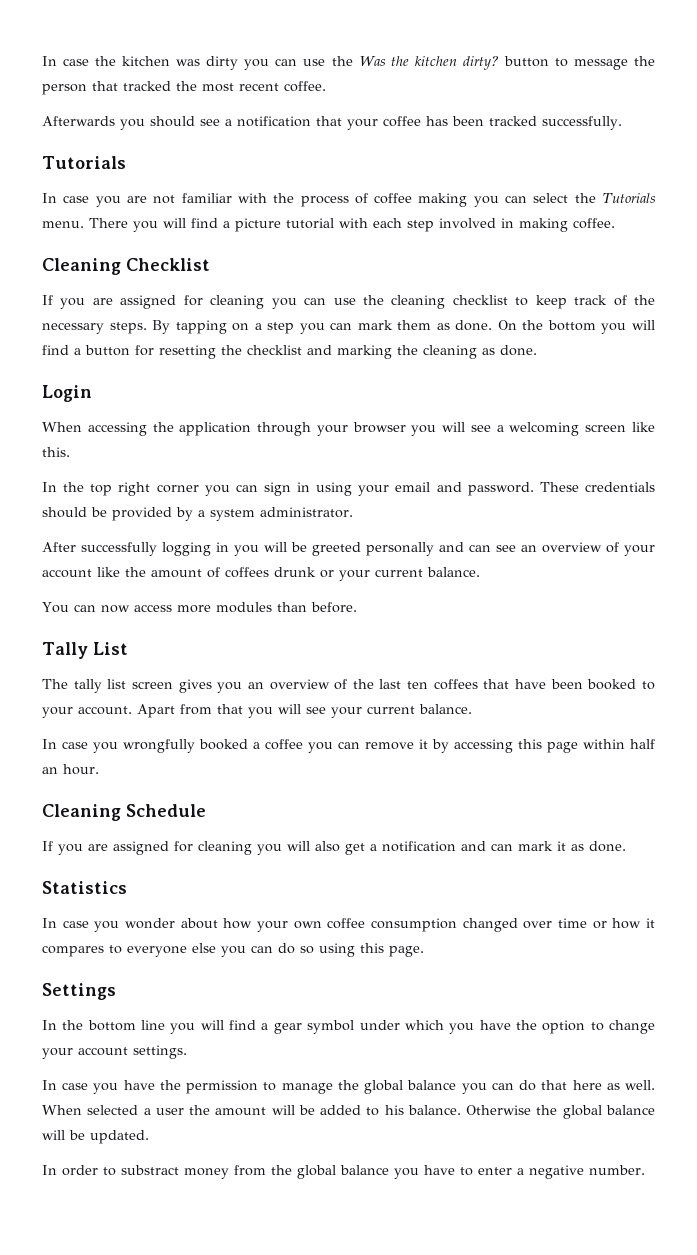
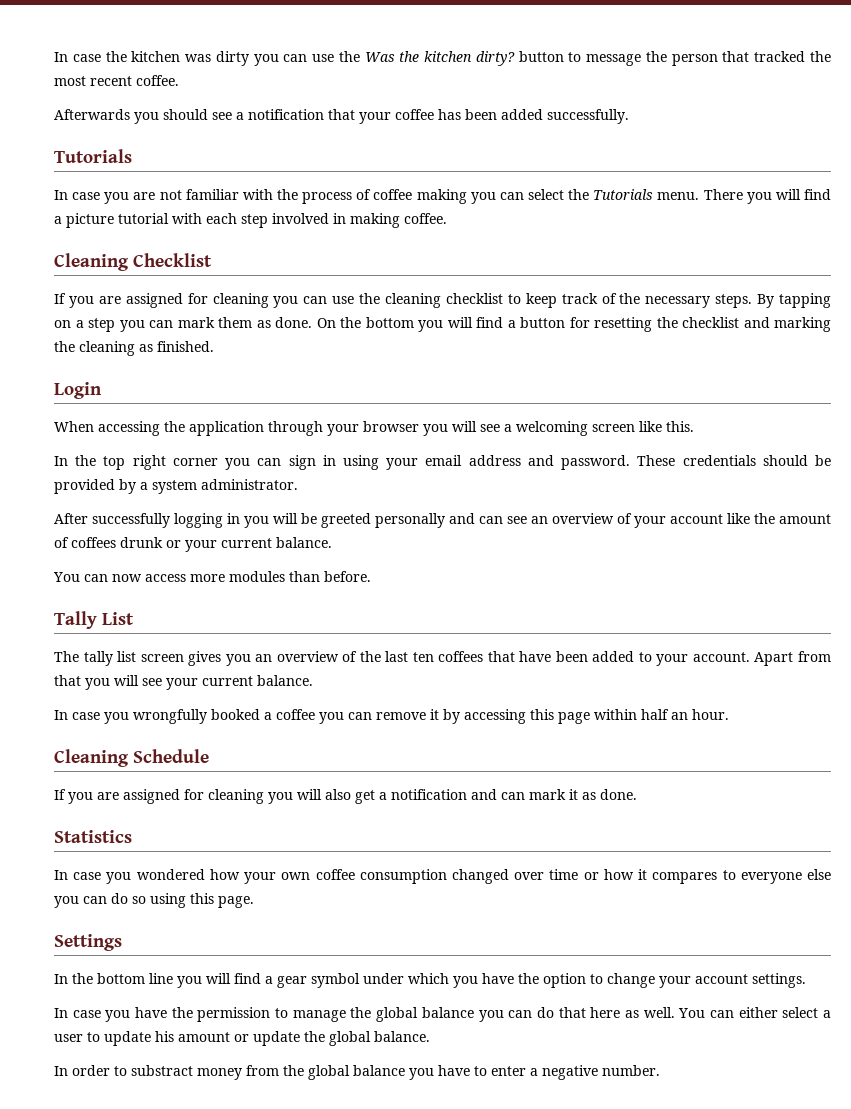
- Afterwards you should see a notification that your coffee has been tracked successfully.
+ Afterwards you should see a notification that your coffee has been added successfully.
- On the bottom you will find a button for resetting the checklist and marking the cleaning as done.
+ On the bottom you will find a button for resetting the checklist and marking the cleaning as finished.
- In the top right corner you can sign in using your email and password.
+ In the top right corner you can sign in using your email address and password.
- The tally list screen gives you an overview of the last ten coffees that have been booked to your account.
+ The tally list screen gives you an overview of the last ten coffees that have been added to your account.
- In case you wonder about how your own coffee consumption changed over time or how it compares to everyone else you can do so using this page.
+ In case you wondered how your own coffee consumption changed over time or how it compares to everyone else you can do so using this page.
- When selected a user the amount will be added to his balance. Otherwise the global balance will be updated.
+ You can either select a user to update his amount or update the global balance.

